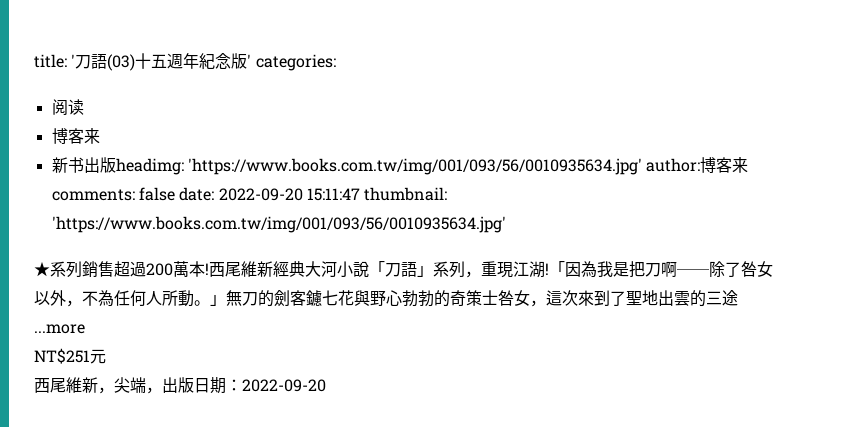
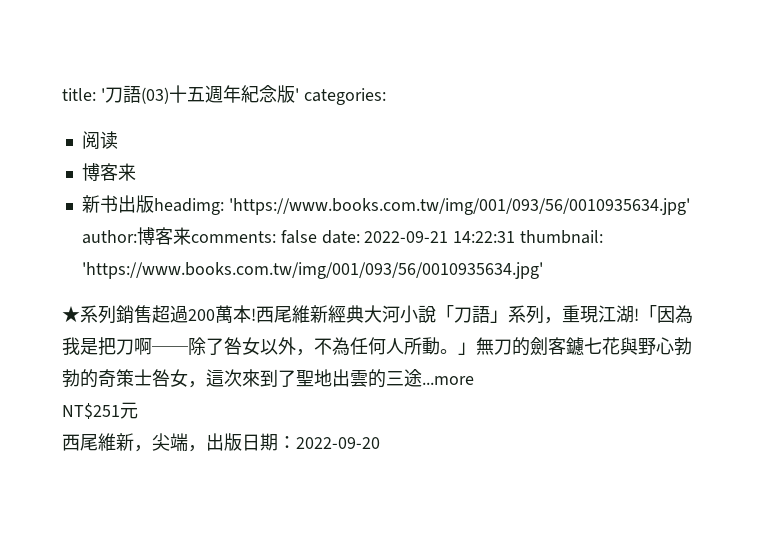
- 新书出版headimg: 'https://www.books.com.tw/img/001/093/56/0010935634.jpg' author:博客来comments: false date: 2022-09-20 15:11:47 thumbnail: 'https://www.books.com.tw/img/001/093/56/0010935634.jpg'
+ 新书出版headimg: 'https://www.books.com.tw/img/001/093/56/0010935634.jpg' author:博客来comments: false date: 2022-09-21 14:22:31 thumbnail: 'https://www.books.com.tw/img/001/093/56/0010935634.jpg'

